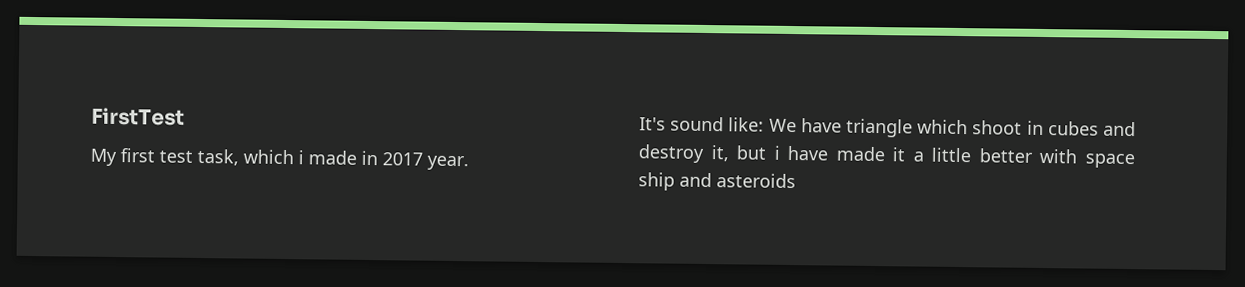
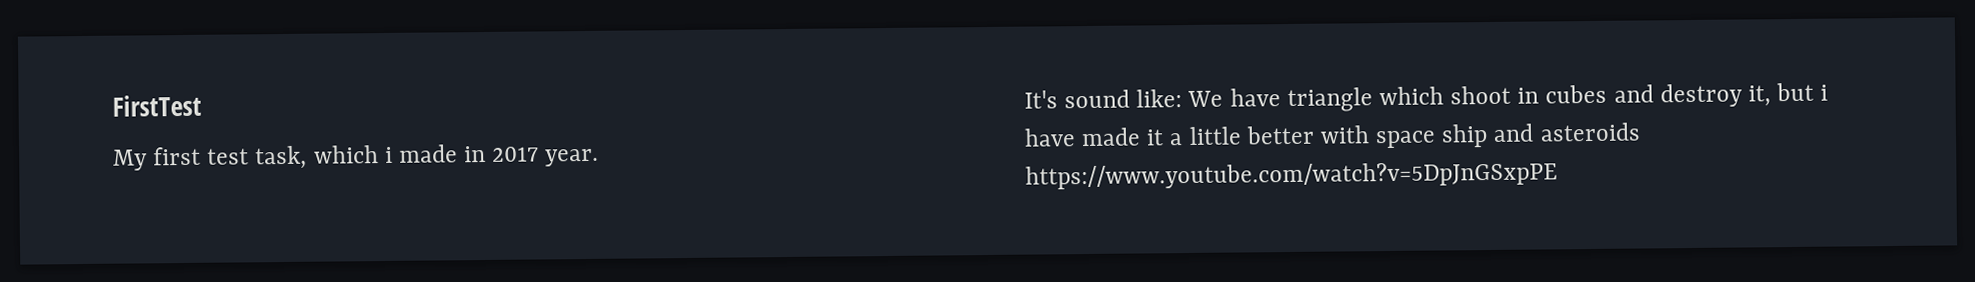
- It's sound like: We have triangle which shoot in cubes and destroy it, but i have made it a little better with space ship and asteroids
+ It's sound like: We have triangle which shoot in cubes and destroy it, but i have made it a little better with space ship and asteroids https://www.youtube.com/watch?v=5DpJnGSxpPE

